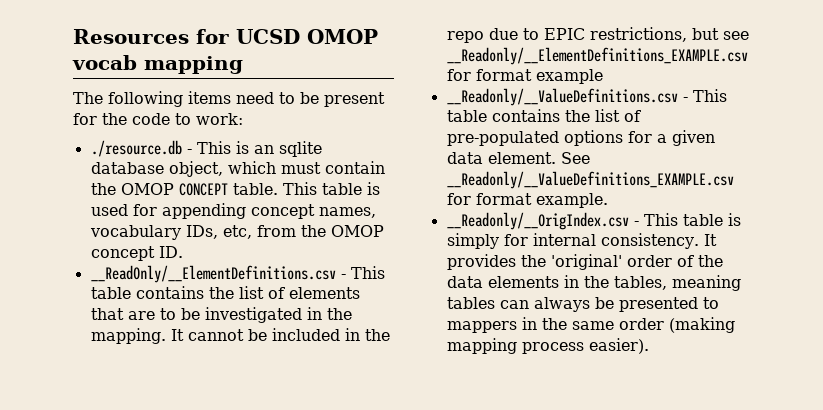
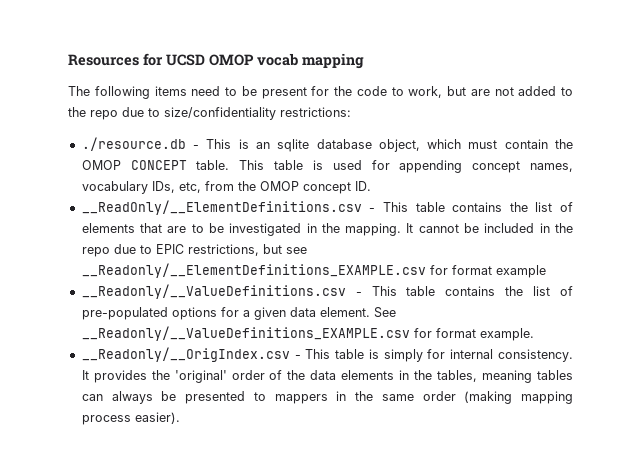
- The following items need to be present for the code to work:
+ The following items need to be present for the code to work, but are not added to the repo due to size/confidentiality restrictions:

